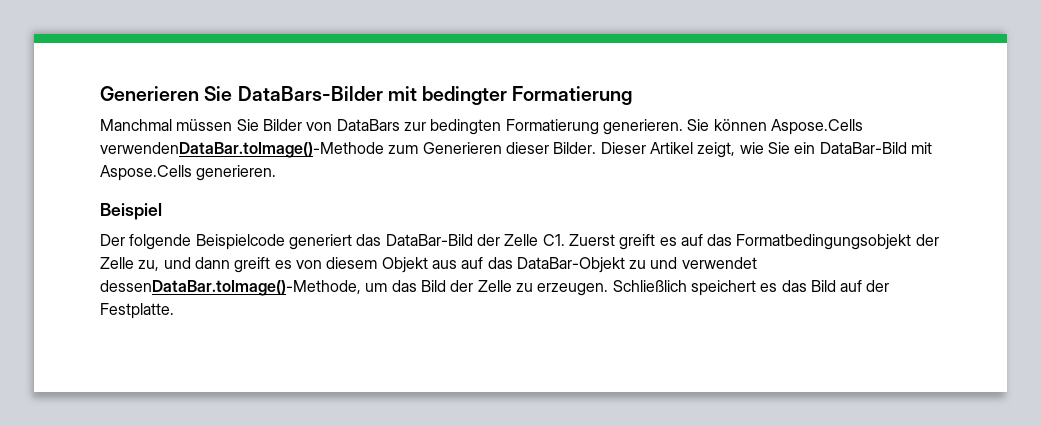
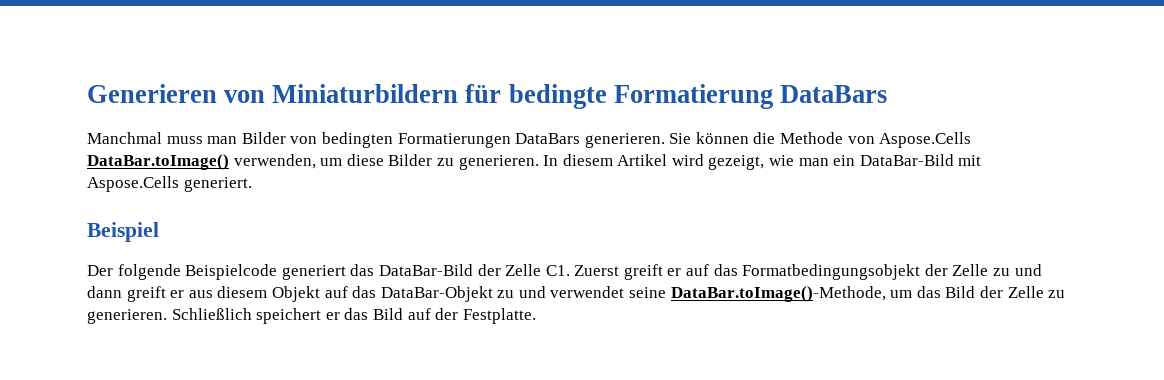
- Generieren Sie DataBars-Bilder mit bedingter Formatierung
+ Generieren von Miniaturbildern für bedingte Formatierung DataBars
- Manchmal müssen Sie Bilder von DataBars zur bedingten Formatierung generieren. Sie können Aspose.Cells verwendenDataBar.toImage()-Methode zum Generieren dieser Bilder. Dieser Artikel zeigt, wie Sie ein DataBar-Bild mit Aspose.Cells generieren.
+ Manchmal muss man Bilder von bedingten Formatierungen DataBars generieren. Sie können die Methode von Aspose.Cells DataBar.toImage() verwenden, um diese Bilder zu generieren. In diesem Artikel wird gezeigt, wie man ein DataBar-Bild mit Aspose.Cells generiert.
- Der folgende Beispielcode generiert das DataBar-Bild der Zelle C1. Zuerst greift es auf das Formatbedingungsobjekt der Zelle zu, und dann greift es von diesem Objekt aus auf das DataBar-Objekt zu und verwendet dessenDataBar.toImage()-Methode, um das Bild der Zelle zu erzeugen.
+ Der folgende Beispielcode generiert das DataBar-Bild der Zelle C1. Zuerst greift er auf das Formatbedingungsobjekt der Zelle zu und dann greift er aus diesem Objekt auf das DataBar-Objekt zu und verwendet seine DataBar.toImage()-Methode, um das Bild der Zelle zu generieren.
- Schließlich speichert es das Bild auf der Festplatte.
+ Schließlich speichert er das Bild auf der Festplatte.

